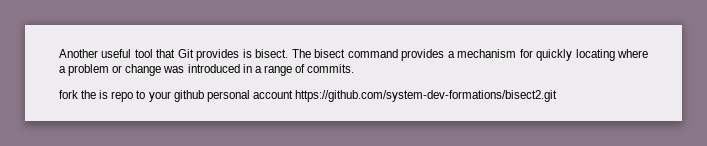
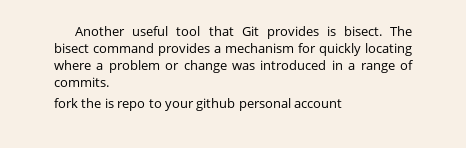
- fork the is repo to your github personal account https://github.com/system-dev-formations/bisect2.git
+ fork the is repo to your github personal account

